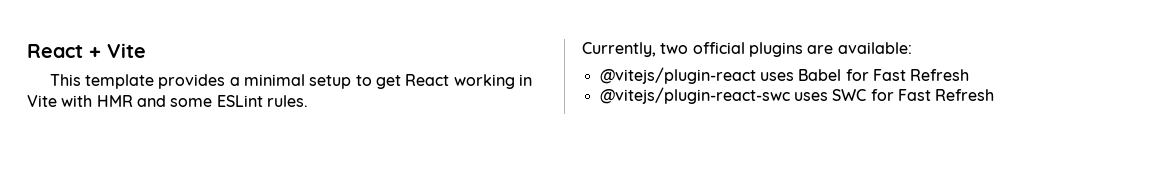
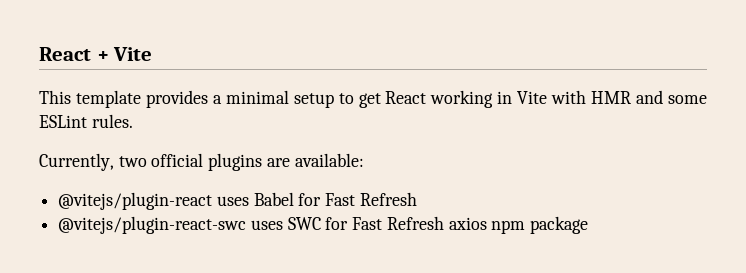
- @vitejs/plugin-react-swc uses SWC for Fast Refresh
+ @vitejs/plugin-react-swc uses SWC for Fast Refresh axios npm package

